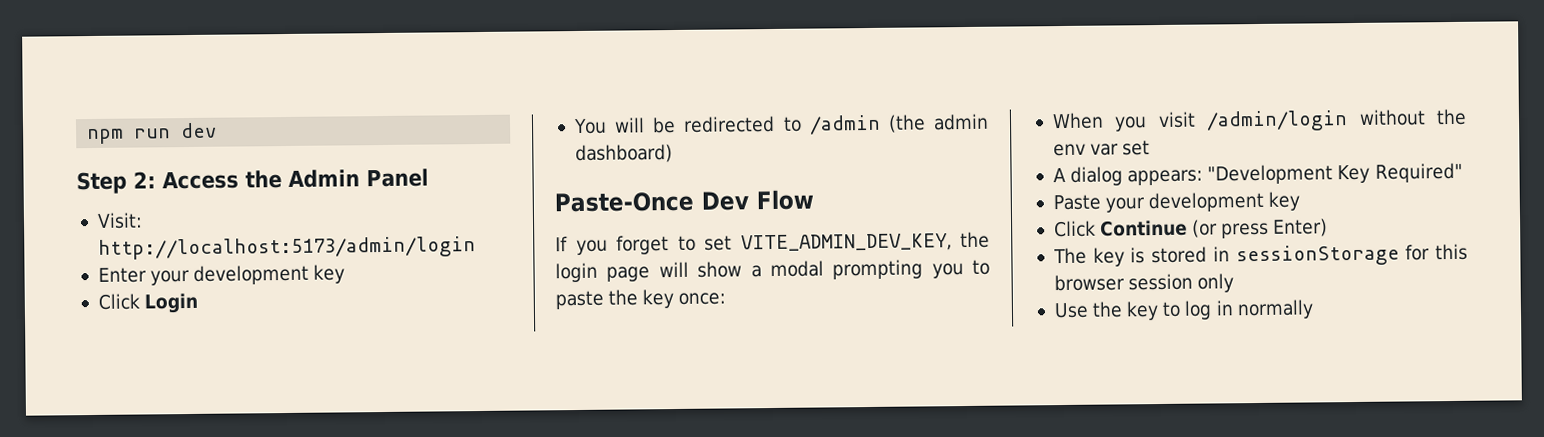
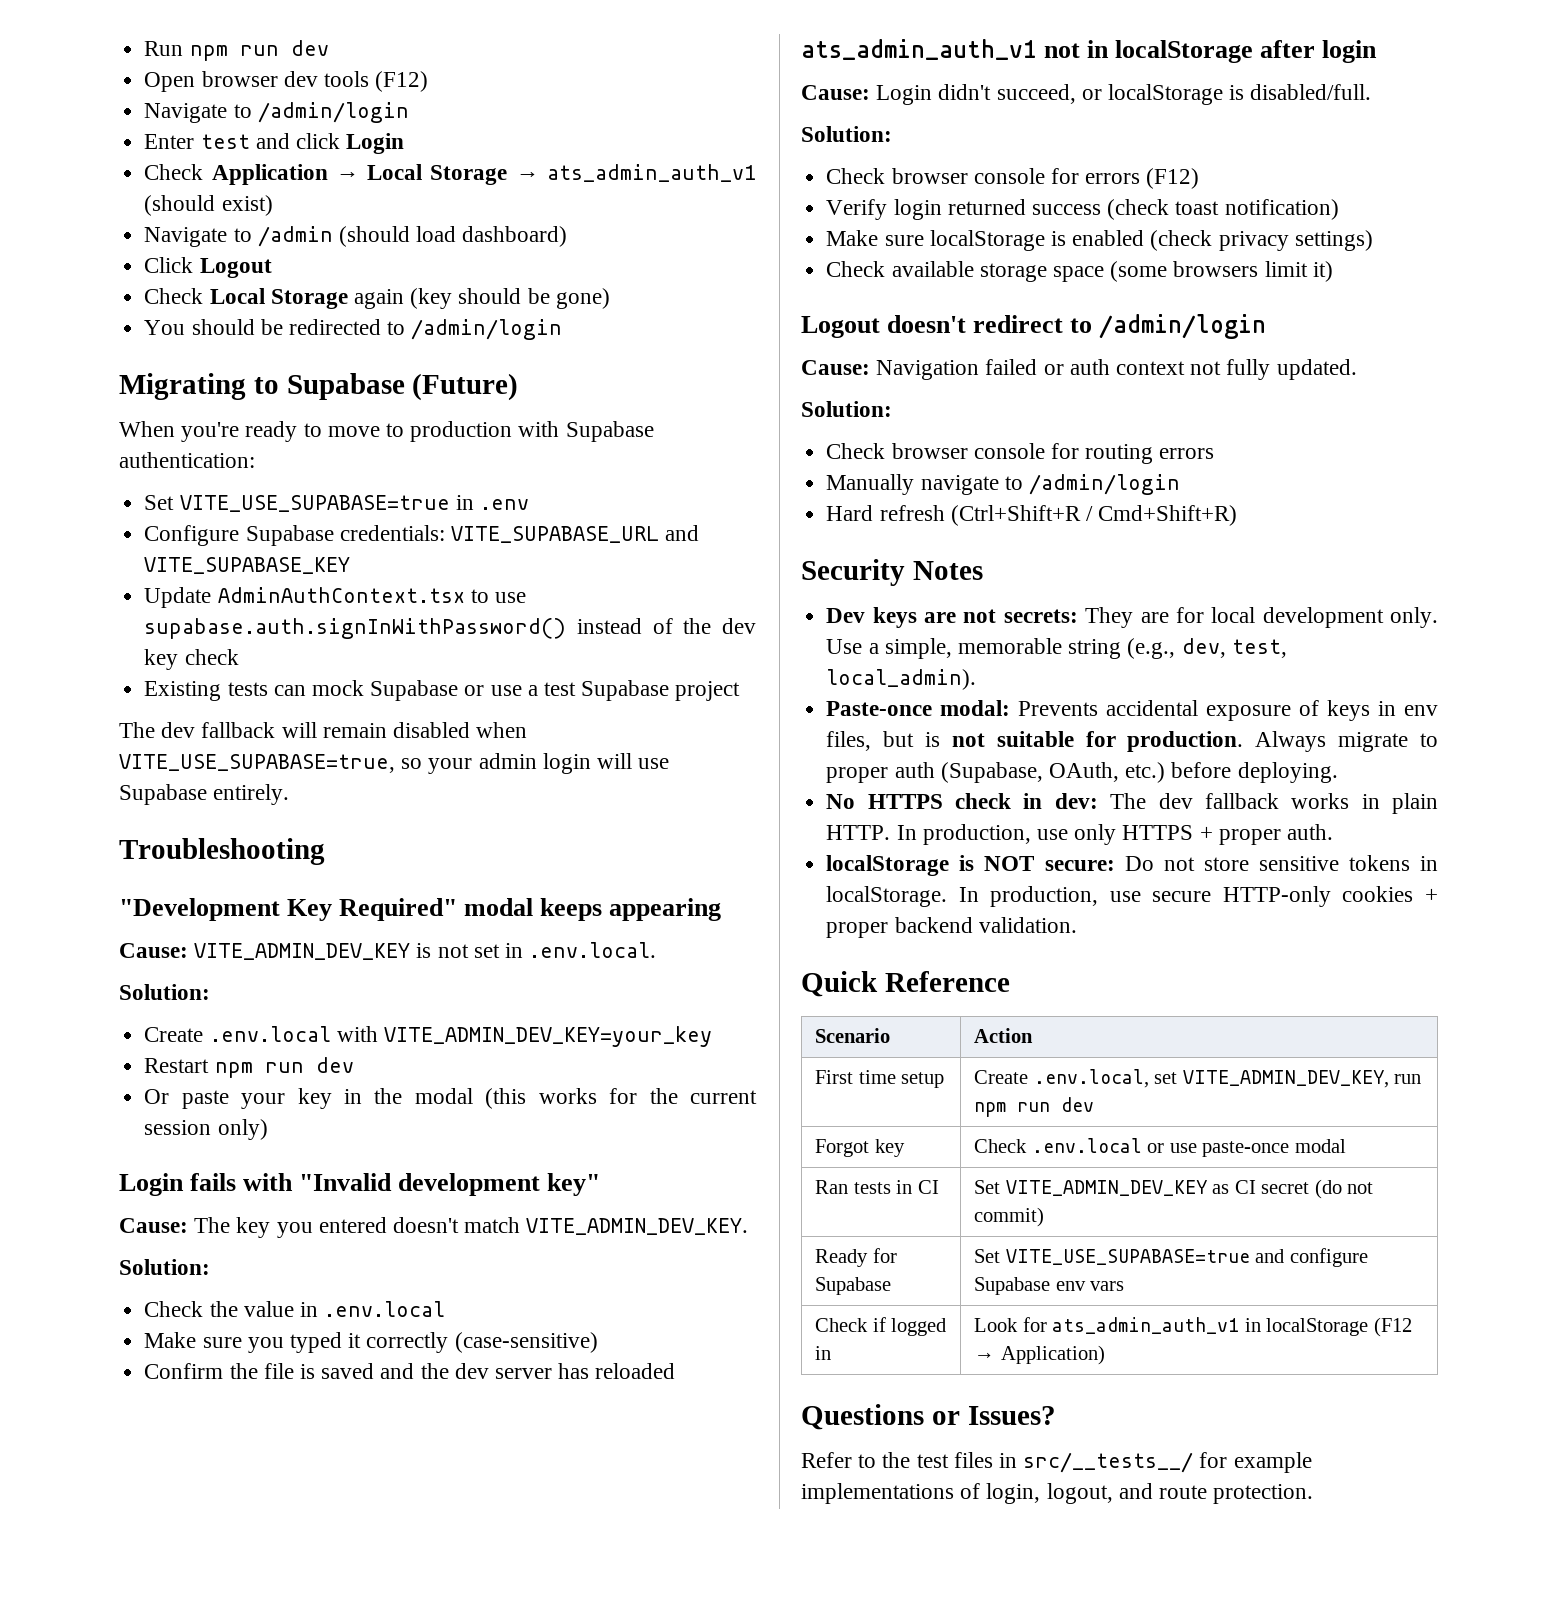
- npm run dev
- Step 2: Access the Admin Panel
- Visit: http://localhost:5173/admin/login
- Enter your development key
- Click Login
+ Run npm run dev
+ Open browser dev tools (F12)
+ Navigate to /admin/login
+ Enter test and click Login
+ Check Application → Local Storage → ats_admin_auth_v1 (should exist)
+ Navigate to /admin (should load dashboard)
+ Click Logout
+ Check Local Storage again (key should be gone)
- You will be redirected to /admin (the admin dashboard)
- Paste-Once Dev Flow
- If you forget to set VITE_ADMIN_DEV_KEY, the login page will show a modal prompting you to paste the key once:
- When you visit /admin/login without the env var set
- A dialog appears: "Development Key Required"
- Paste your development key
- Click Continue (or press Enter)
- The key is stored in sessionStorage for this browser session only
- Use the key to log in normally
+ You should be redirected to /admin/login
+ Migrating to Supabase (Future)
+ When you're ready to move to production with Supabase authentication:
+ Set VITE_USE_SUPABASE=true in .env
+ Configure Supabase credentials: VITE_SUPABASE_URL and VITE_SUPABASE_KEY
+ Update AdminAuthContext.tsx to use supabase.auth.signInWithPassword() instead of the dev key check
+ Existing tests can mock Supabase or use a test Supabase project
+ The dev fallback will remain disabled when VITE_USE_SUPABASE=true, so your admin login will use Supabase entirely.
+ Troubleshooting
+ "Development Key Required" modal keeps appearing
+ Cause: VITE_ADMIN_DEV_KEY is not set in .env.local.
+ Solution:
+ Create .env.local with VITE_ADMIN_DEV_KEY=your_key
+ Restart npm run dev
+ Or paste your key in the modal (this works for the current session only)
+ Login fails with "Invalid development key"
+ Cause: The key you entered doesn't match VITE_ADMIN_DEV_KEY.
+ Solution:
+ Check the value in .env.local
+ Make sure you typed it correctly (case-sensitive)
+ Confirm the file is saved and the dev server has reloaded
+ ats_admin_auth_v1 not in localStorage after login
+ Cause: Login didn't succeed, or localStorage is disabled/full.
+ Solution:
+ Check browser console for errors (F12)
+ Verify login returned success (check toast notification)
+ Make sure localStorage is enabled (check privacy settings)
+ Check available storage space (some browsers limit it)
+ Logout doesn't redirect to /admin/login
+ Cause: Navigation failed or auth context not fully updated.
+ Solution:
+ Check browser console for routing errors
+ Manually navigate to /admin/login
+ Hard refresh (Ctrl+Shift+R / Cmd+Shift+R)
+ Security Notes
+ Dev keys are not secrets: They are for local development only. Use a simple, memorable string (e.g., dev, test, local_admin).
+ Paste-once modal: Prevents accidental exposure of keys in env files, but is not suitable for production. Always migrate to proper auth (Supabase, OAuth, etc.) before deploying.
+ No HTTPS check in dev: The dev fallback works in plain HTTP. In production, use only HTTPS + proper auth.
+ localStorage is NOT secure: Do not store sensitive tokens in localStorage. In production, use secure HTTP-only cookies + proper backend validation.
+ Quick Reference
+ Scenario | Action
+ First time setup | Create .env.local, set VITE_ADMIN_DEV_KEY, run npm run dev
+ Forgot key | Check .env.local or use paste-once modal
+ Ran tests in CI | Set VITE_ADMIN_DEV_KEY as CI secret (do not commit)
+ Ready for Supabase | Set VITE_USE_SUPABASE=true and configure Supabase env vars
+ Check if logged in | Look for ats_admin_auth_v1 in localStorage (F12 → Application)
+ Questions or Issues?
+ Refer to the test files in src/__tests__/ for example implementations of login, logout, and route protection.

